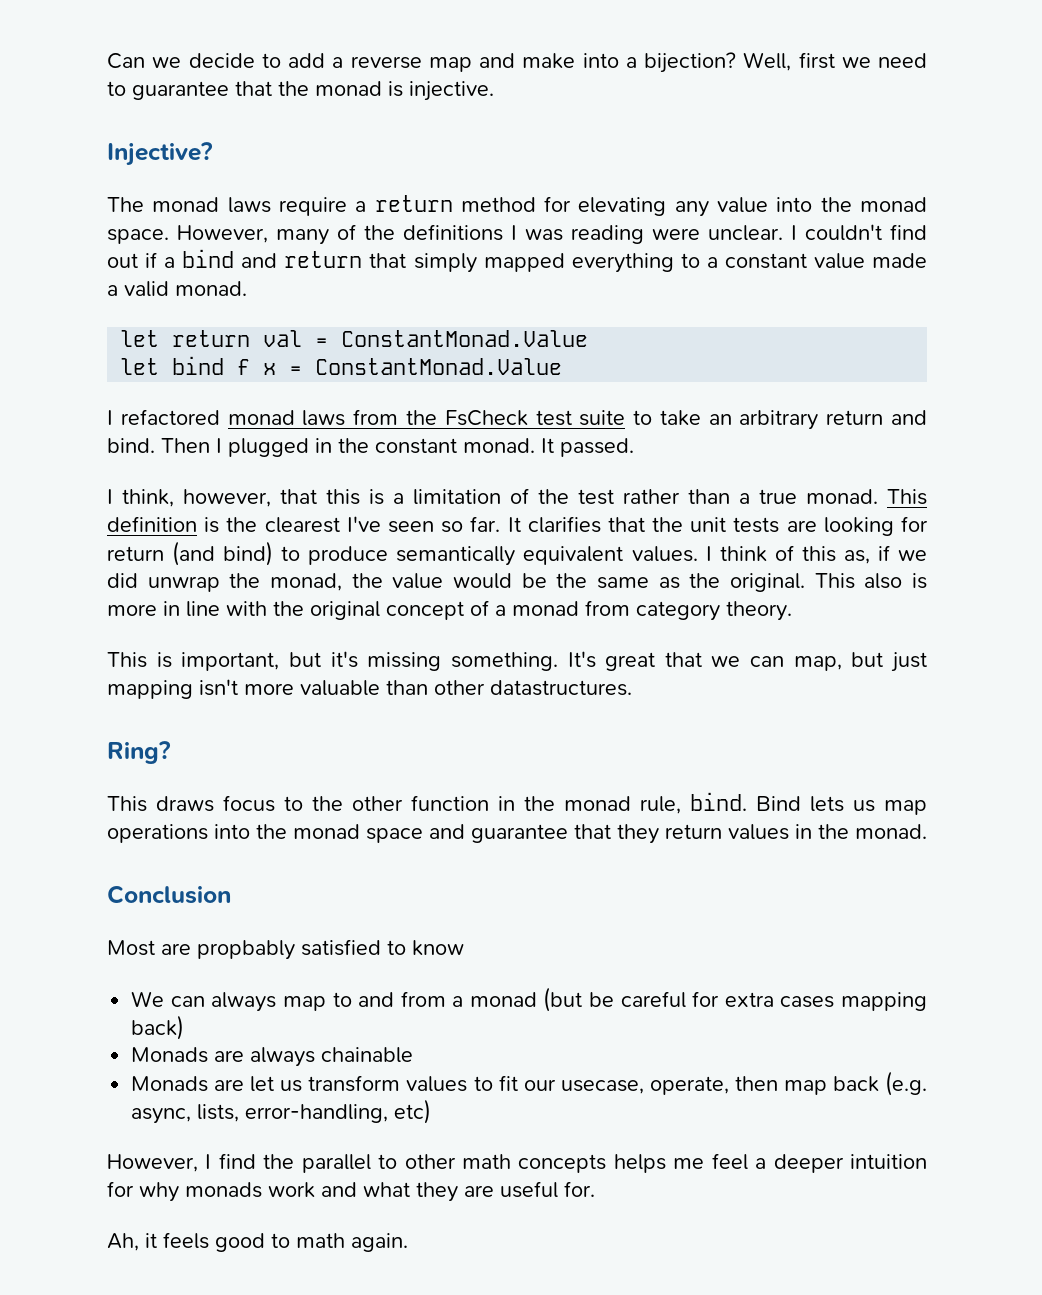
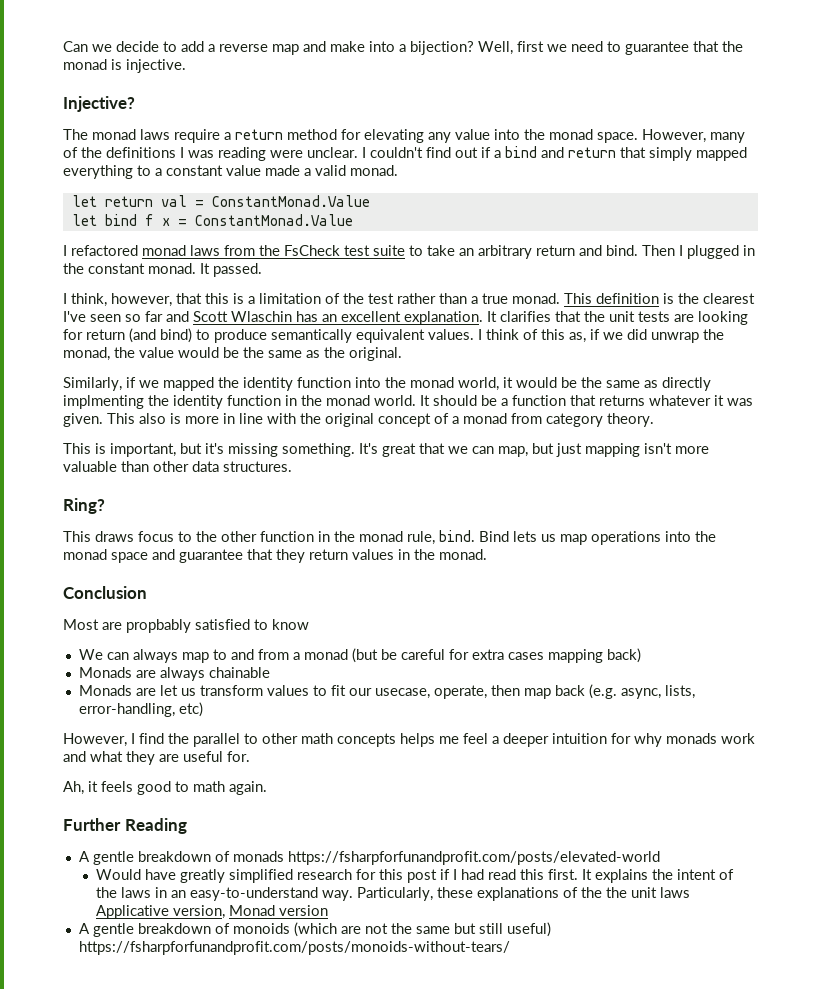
- This definition is the clearest I've seen so far.
+ This definition is the clearest I've seen so far and Scott Wlaschin has an excellent explanation.
- I think of this as, if we did unwrap the monad, the value would be the same as the original. This also is more in line with the original concept of a monad from category theory.
+ I think of this as, if we did unwrap the monad, the value would be the same as the original.
+ Similarly, if we mapped the identity function into the monad world, it would be the same as directly implmenting the identity function in the monad world. It should be a function that returns whatever it was given. This also is more in line with the original concept of a monad from category theory.
- It's great that we can map, but just mapping isn't more valuable than other datastructures.
+ It's great that we can map, but just mapping isn't more valuable than other data structures.
+ Further Reading
+ A gentle breakdown of monads https://fsharpforfunandprofit.com/posts/elevated-world
+ Would have greatly simplified research for this post if I had read this first. It explains the intent of the laws in an easy-to-understand way. Particularly, these explanations of the the unit laws Applicative version, Monad version
+ A gentle breakdown of monoids (which are not the same but still useful) https://fsharpforfunandprofit.com/posts/monoids-without-tears/

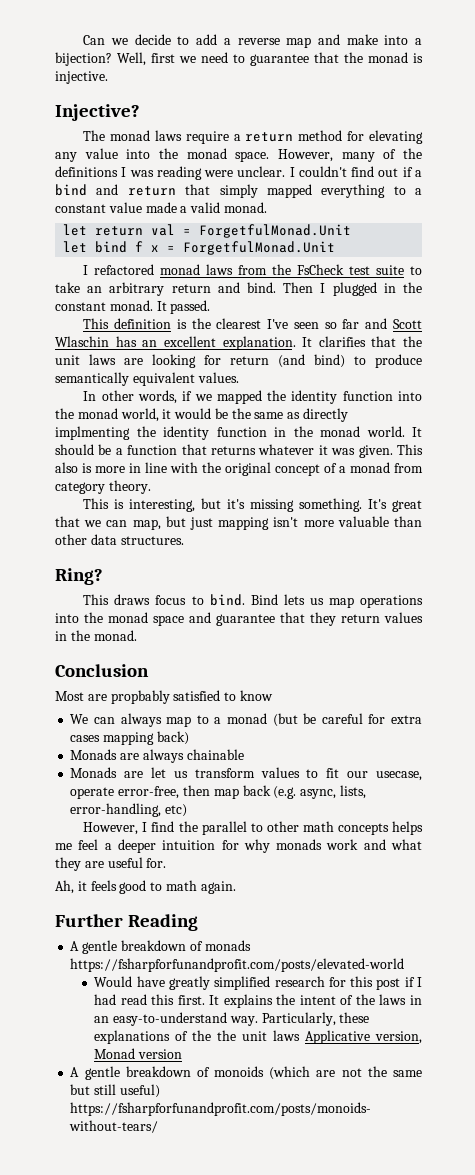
- let return val = ConstantMonad.Value
+ let return val = ForgetfulMonad.Unit
- let bind f x = ConstantMonad.Value
+ let bind f x = ForgetfulMonad.Unit
- I think, however, that this is a limitation of the test rather than a true monad.
- It clarifies that the unit tests are looking for return (and bind) to produce semantically equivalent values. I think of this as, if we did unwrap the monad, the value would be the same as the original.
- Similarly, if we mapped the identity function into the monad world, it would be the same as directly implmenting the identity function in the monad world.
+ It clarifies that the unit laws are looking for return (and bind) to produce semantically equivalent values.
+ In other words, if we mapped the identity function into the monad world, it would be the same as directly implmenting the identity function in the monad world.
- This is important, but it's missing something.
+ This is interesting, but it's missing something.
- This draws focus to the other function in the monad rule, bind.
+ This draws focus to bind.
- We can always map to and from a monad (but be careful for extra cases mapping back)
+ We can always map to a monad (but be careful for extra cases mapping back)
- Monads are let us transform values to fit our usecase, operate, then map back (e.g. async, lists, error-handling, etc)
+ Monads are let us transform values to fit our usecase, operate error-free, then map back (e.g. async, lists, error-handling, etc)

